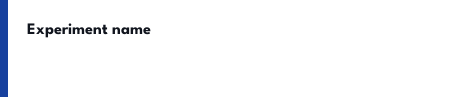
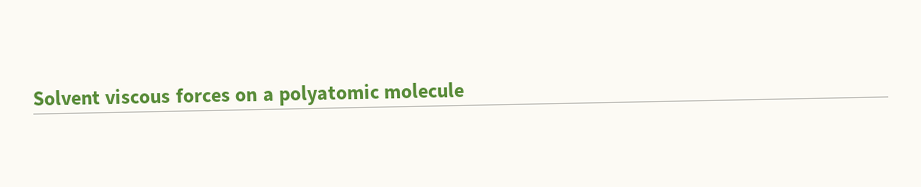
- Experiment name
+ Solvent viscous forces on a polyatomic molecule

